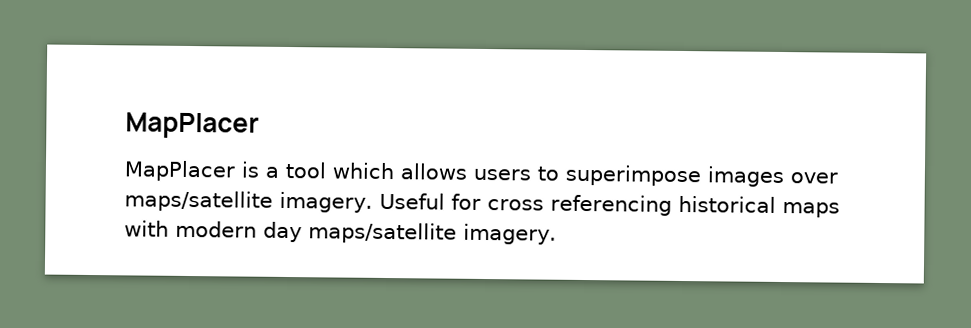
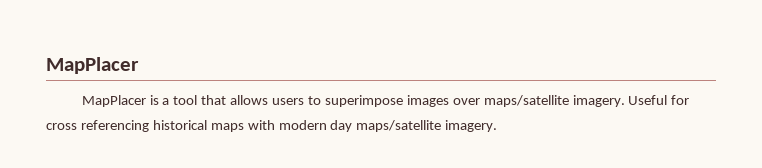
- MapPlacer is a tool which allows users to superimpose images over maps/satellite imagery.
+ MapPlacer is a tool that allows users to superimpose images over maps/satellite imagery.

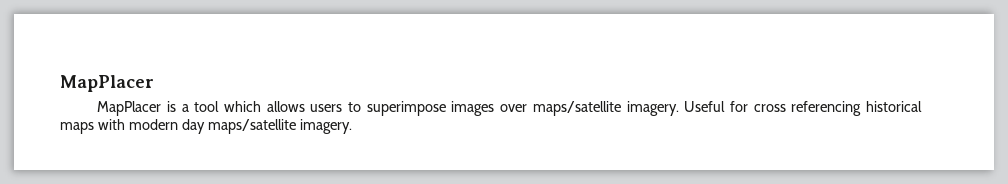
- MapPlacer is a tool that allows users to superimpose images over maps/satellite imagery.
+ MapPlacer is a tool which allows users to superimpose images over maps/satellite imagery.

